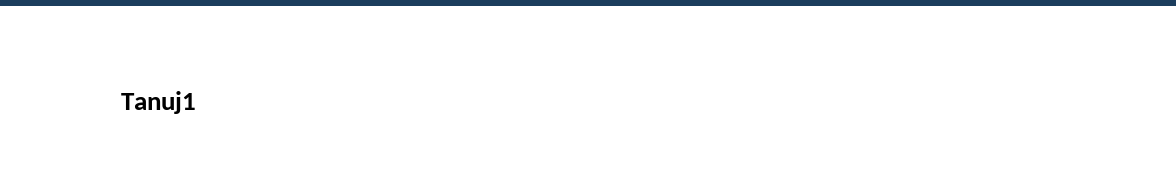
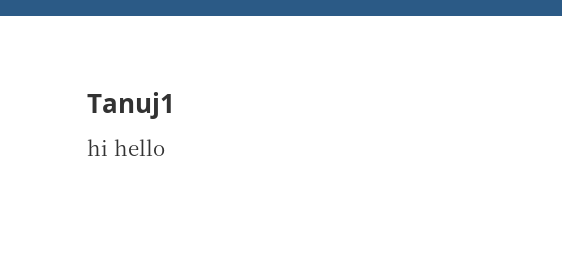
+ hi hello

